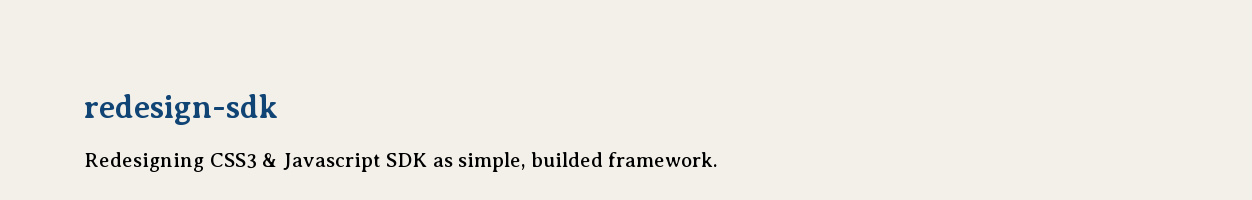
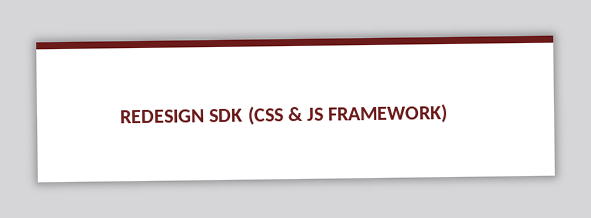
- redesign-sdk
- Redesigning CSS3 & Javascript SDK as simple, builded framework.
+ REDESIGN SDK (CSS & JS FRAMEWORK)

